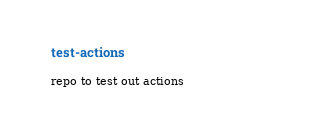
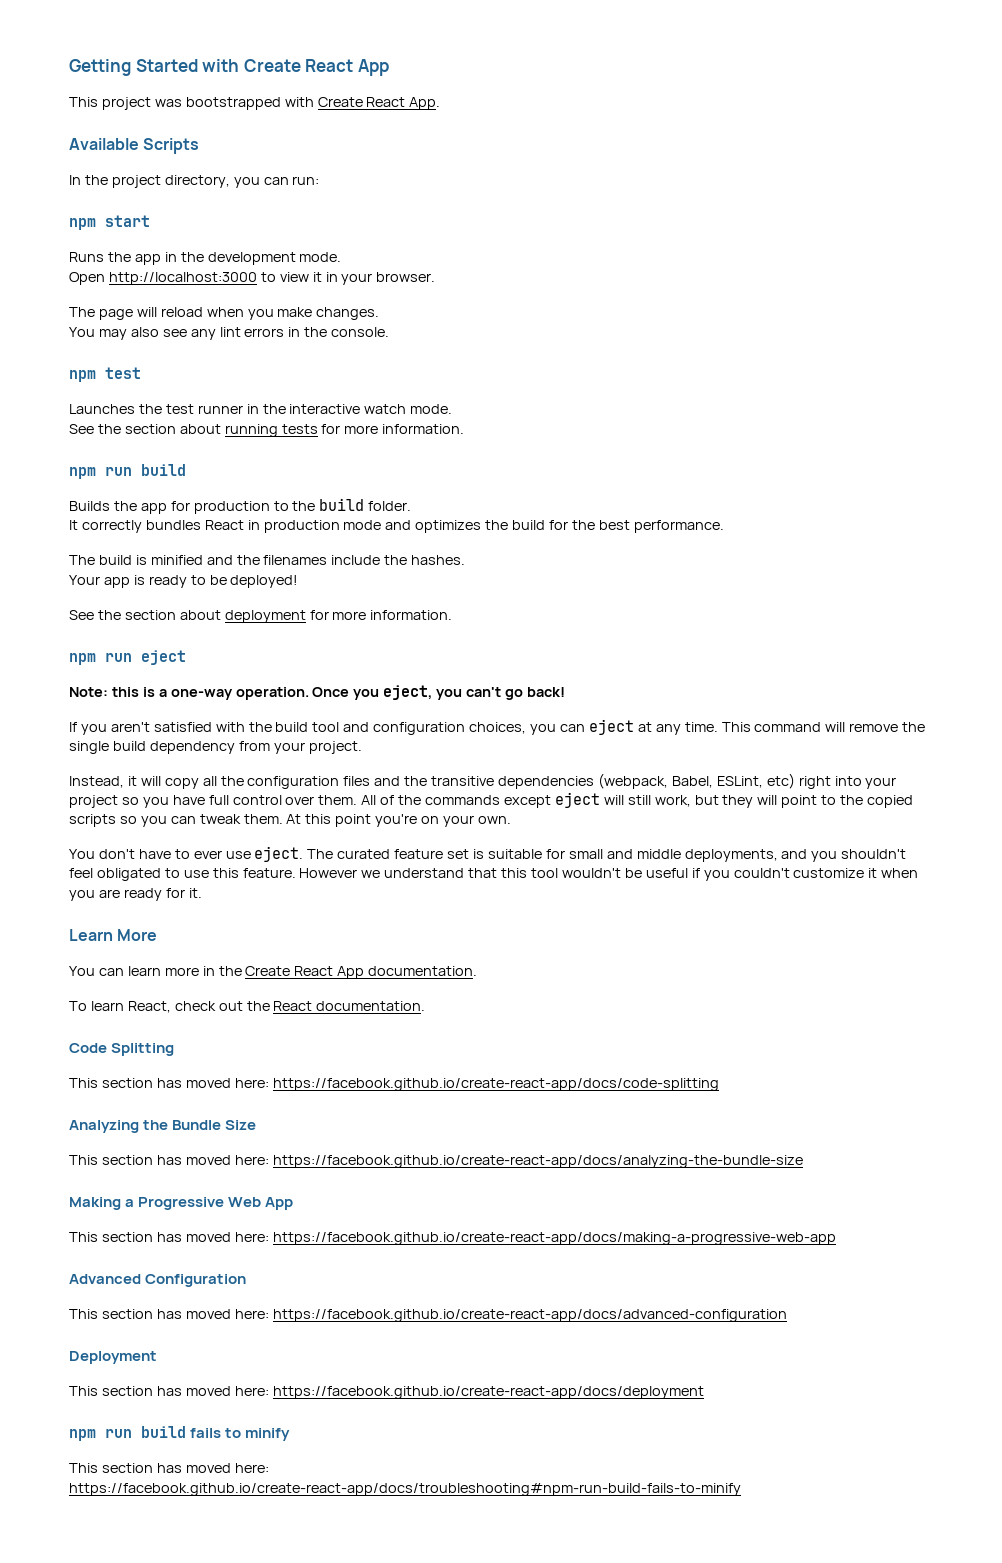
- test-actions
- repo to test out actions
+ Getting Started with Create React App
+ This project was bootstrapped with Create React App.
+ Available Scripts
+ In the project directory, you can run:
+ npm start
+ Runs the app in the development mode.
+ Open http://localhost:3000 to view it in your browser.
+ The page will reload when you make changes.
+ You may also see any lint errors in the console.
+ npm test
+ Launches the test runner in the interactive watch mode.
+ See the section about running tests for more information.
+ npm run build
+ Builds the app for production to the build folder.
+ It correctly bundles React in production mode and optimizes the build for the best performance.
+ The build is minified and the filenames include the hashes.
+ Your app is ready to be deployed!
+ See the section about deployment for more information.
+ npm run eject
+ Note: this is a one-way operation. Once you eject, you can't go back!
+ If you aren't satisfied with the build tool and configuration choices, you can eject at any time. This command will remove the single build dependency from your project.
+ Instead, it will copy all the configuration files and the transitive dependencies (webpack, Babel, ESLint, etc) right into your project so you have full control over them. All of the commands except eject will still work, but they will point to the copied scripts so you can tweak them. At this point you're on your own.
+ You don't have to ever use eject. The curated feature set is suitable for small and middle deployments, and you shouldn't feel obligated to use this feature. However we understand that this tool wouldn't be useful if you couldn't customize it when you are ready for it.
+ Learn More
+ You can learn more in the Create React App documentation.
+ To learn React, check out the React documentation.
+ Code Splitting
+ This section has moved here: https://facebook.github.io/create-react-app/docs/code-splitting
+ Analyzing the Bundle Size
+ This section has moved here: https://facebook.github.io/create-react-app/docs/analyzing-the-bundle-size
+ Making a Progressive Web App
+ This section has moved here: https://facebook.github.io/create-react-app/docs/making-a-progressive-web-app
+ Advanced Configuration
+ This section has moved here: https://facebook.github.io/create-react-app/docs/advanced-configuration
+ Deployment
+ This section has moved here: https://facebook.github.io/create-react-app/docs/deployment
+ npm run build fails to minify
+ This section has moved here: https://facebook.github.io/create-react-app/docs/troubleshooting#npm-run-build-fails-to-minify

